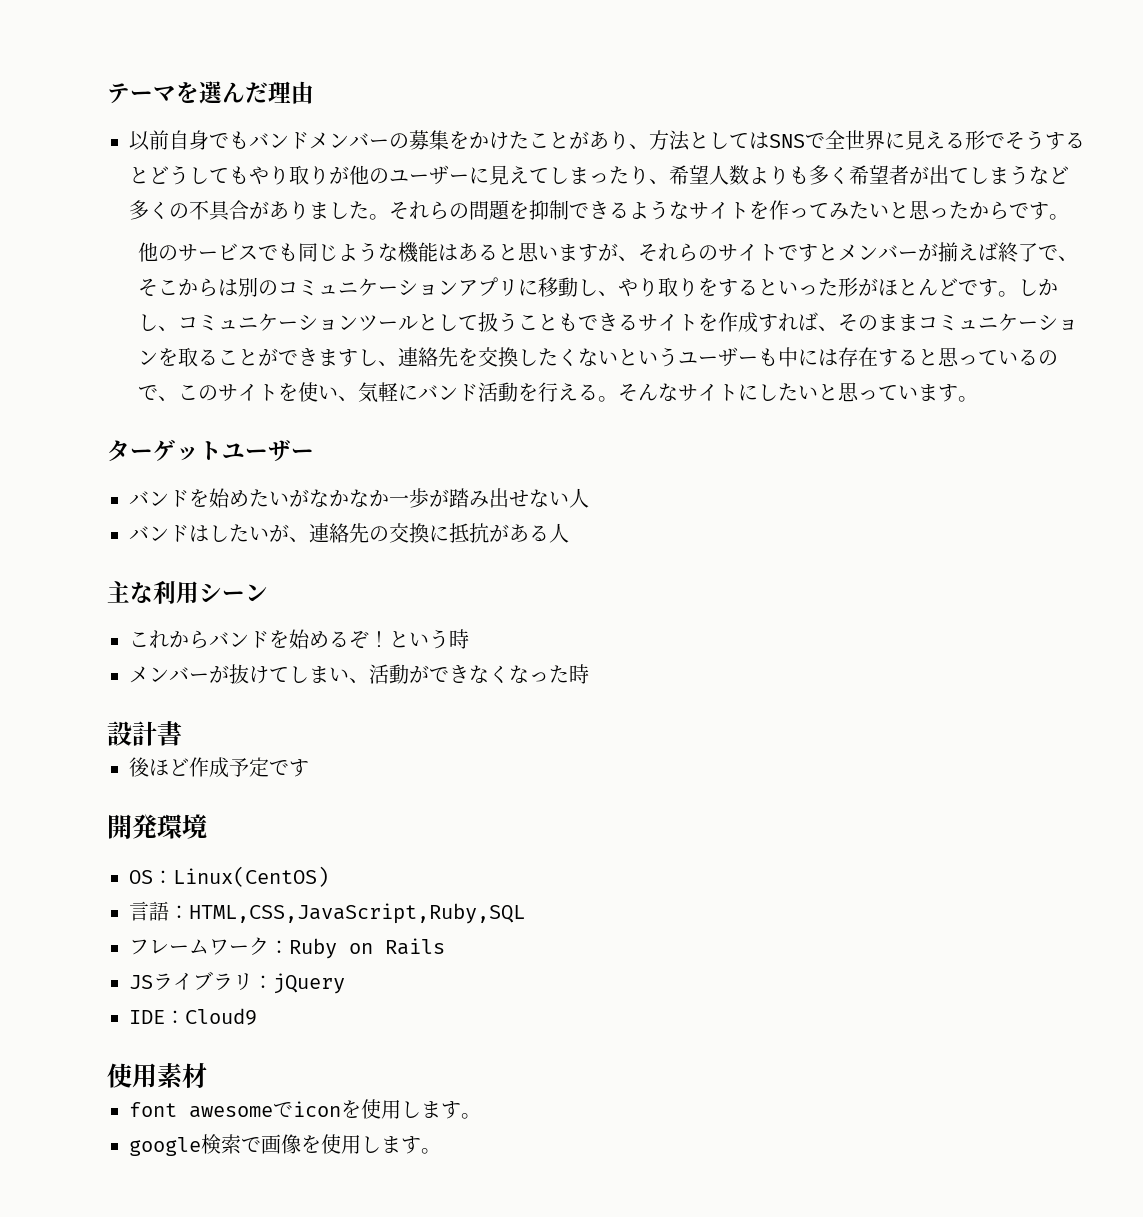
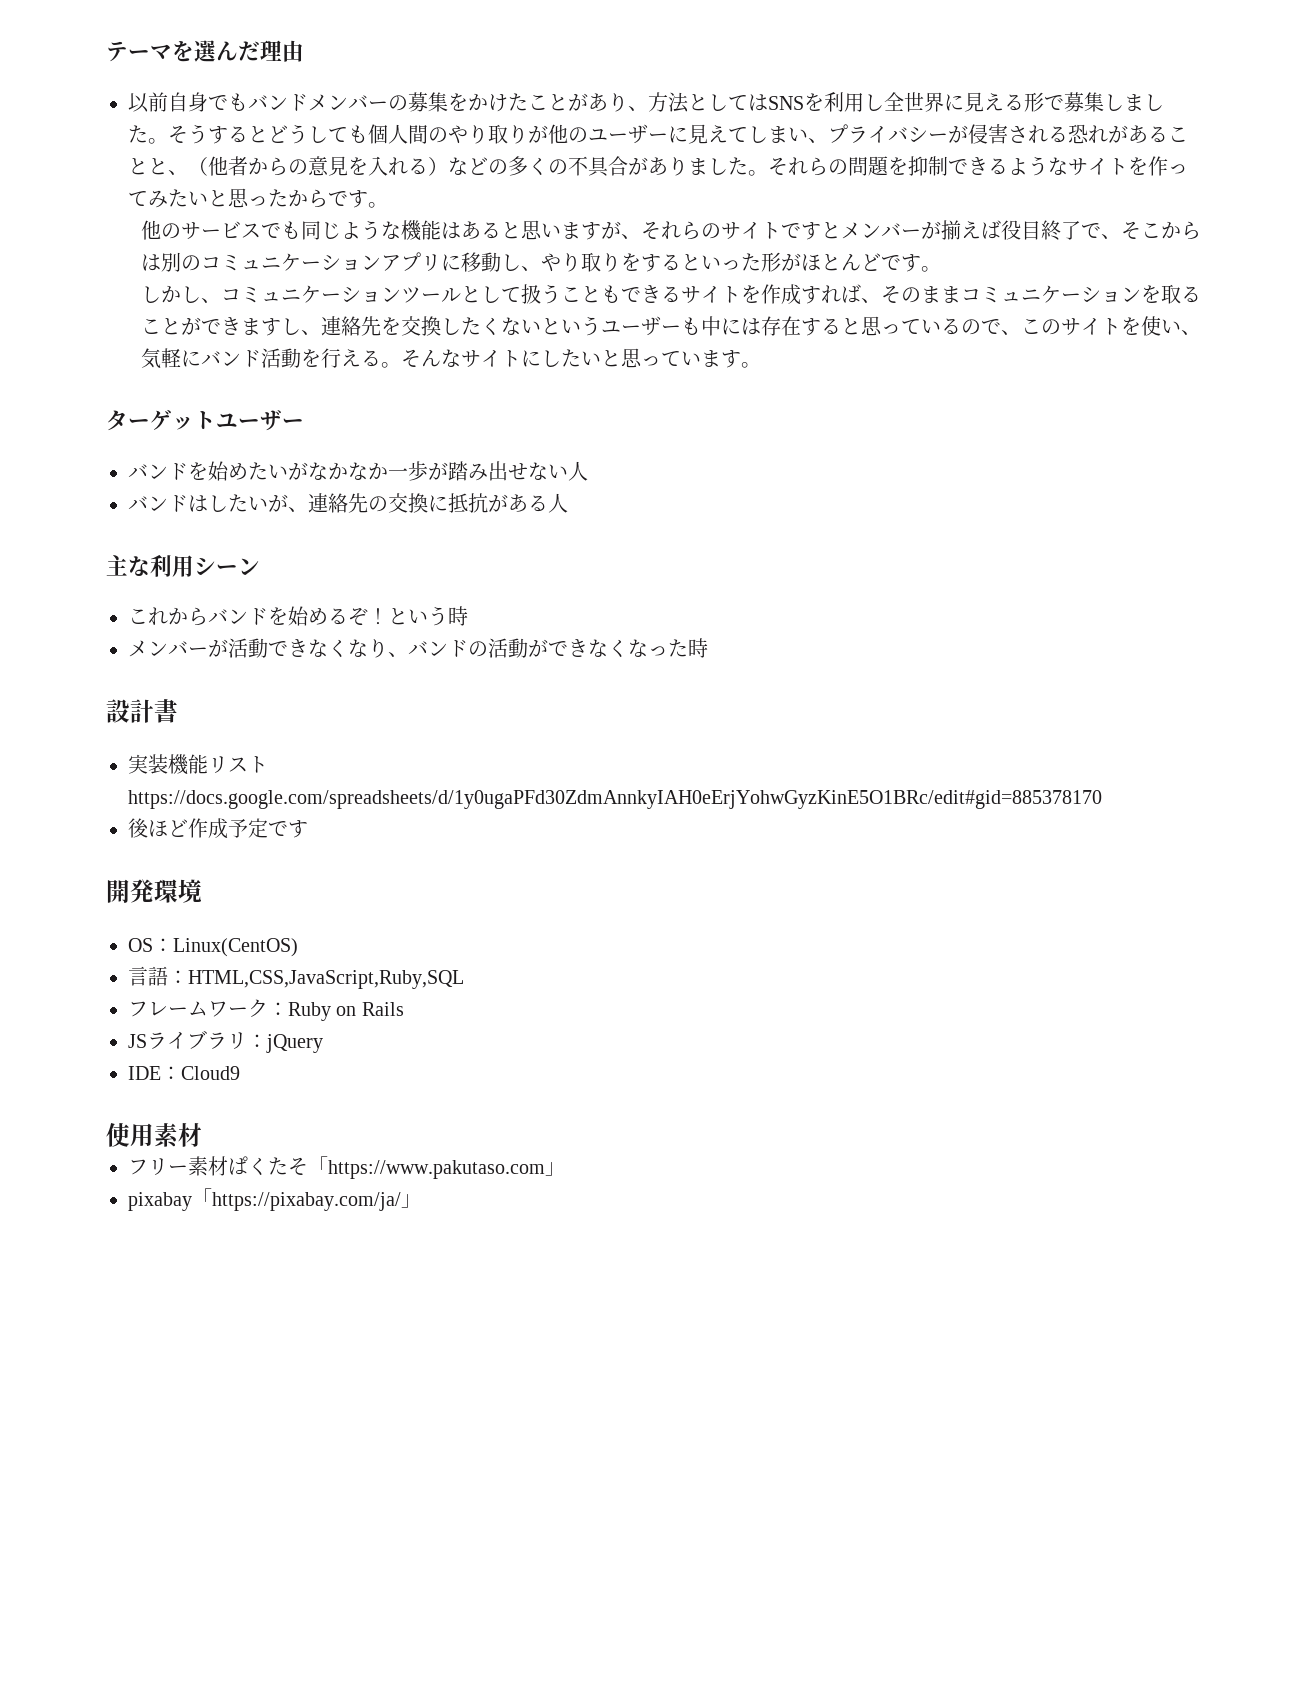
- 以前自身でもバンドメンバーの募集をかけたことがあり、方法としてはSNSで全世界に見える形でそうするとどうしてもやり取りが他のユーザーに見えてしまったり、希望人数よりも多く希望者が出てしまうなど多くの不具合がありました。
+ 以前自身でもバンドメンバーの募集をかけたことがあり、方法としてはSNSを利用し全世界に見える形で募集しました。そうするとどうしても個人間のやり取りが他のユーザーに見えてしまい、プライバシーが侵害される恐れがあることと、（他者からの意見を入れる）などの多くの不具合がありました。
- 他のサービスでも同じような機能はあると思いますが、それらのサイトですとメンバーが揃えば終了で、そこからは別のコミュニケーションアプリに移動し、やり取りをするといった形がほとんどです。しかし、コミュニケーションツールとして扱うこともできるサイトを作成すれば、そのままコミュニケーションを取ることができますし、連絡先を交換したくないというユーザーも中には存在すると思っているので、このサイトを使い、気軽にバンド活動を行える。
+ 他のサービスでも同じような機能はあると思いますが、それらのサイトですとメンバーが揃えば役目終了で、そこからは別のコミュニケーションアプリに移動し、やり取りをするといった形がほとんどです。
+ しかし、コミュニケーションツールとして扱うこともできるサイトを作成すれば、そのままコミュニケーションを取ることができますし、連絡先を交換したくないというユーザーも中には存在すると思っているので、このサイトを使い、気軽にバンド活動を行える。
- メンバーが抜けてしまい、活動ができなくなった時
+ メンバーが活動できなくなり、バンドの活動ができなくなった時
+ 実装機能リストhttps://docs.google.com/spreadsheets/d/1y0ugaPFd30ZdmAnnkyIAH0eErjYohwGyzKinE5O1BRc/edit#gid=885378170
- font awesomeでiconを使用します。
- google検索で画像を使用します。
+ フリー素材ぱくたそ「https://www.pakutaso.com」
+ pixabay「https://pixabay.com/ja/」

